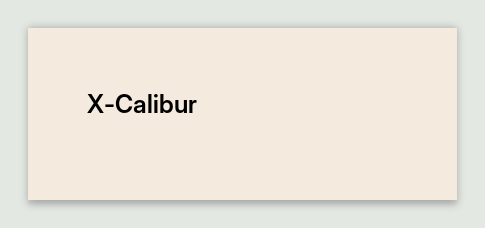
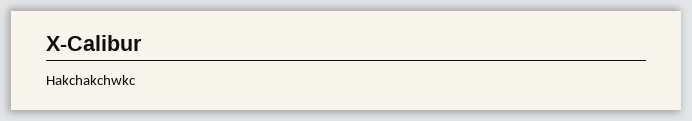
+ Hakchakchwkc

